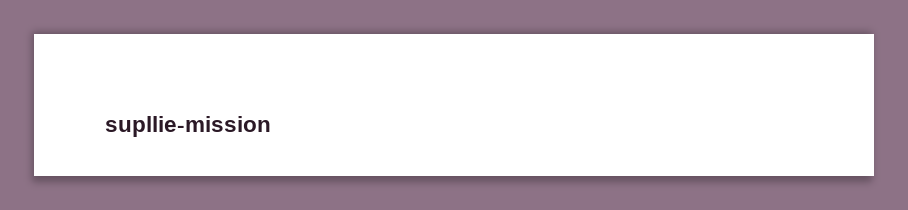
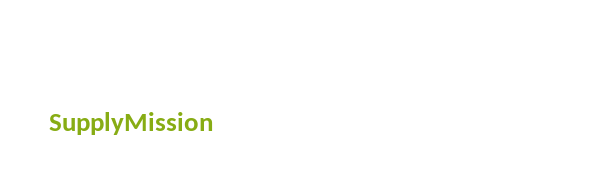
- supllie-mission
+ SupplyMission

